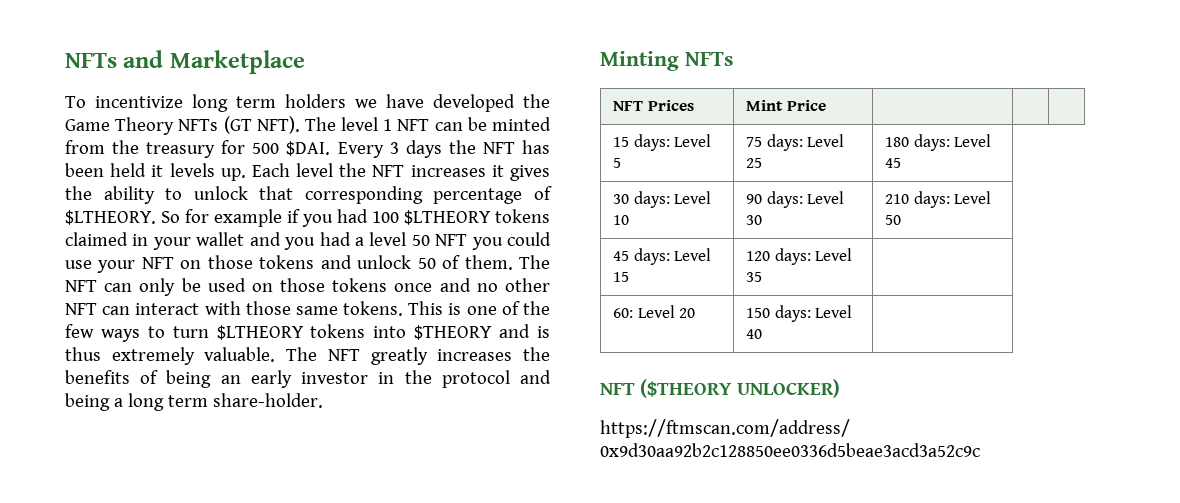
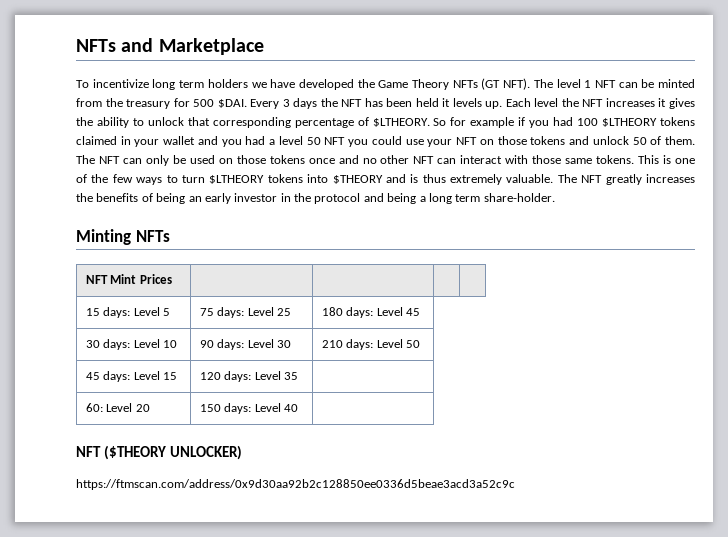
- NFT Prices | Mint Price | | |
+ NFT Mint Prices | | | |

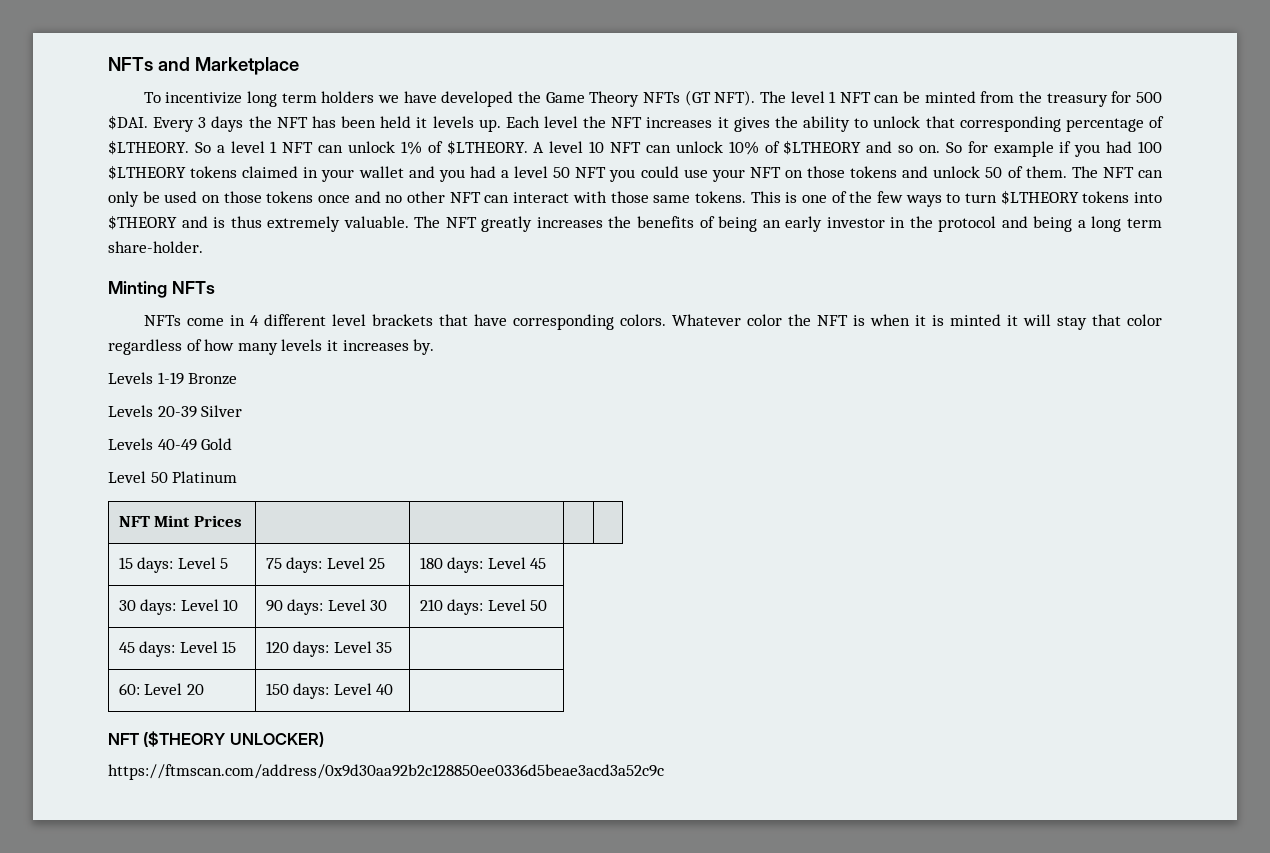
- So for example if you had 100 $LTHEORY tokens claimed in your wallet and you had a level 50 NFT you could use your NFT on those tokens and unlock 50 of them.
+ So a level 1 NFT can unlock 1% of $LTHEORY. A level 10 NFT can unlock 10% of $LTHEORY and so on. So for example if you had 100 $LTHEORY tokens claimed in your wallet and you had a level 50 NFT you could use your NFT on those tokens and unlock 50 of them.
+ NFTs come in 4 different level brackets that have corresponding colors. Whatever color the NFT is when it is minted it will stay that color regardless of how many levels it increases by.
+ Levels 1-19 Bronze
+ Levels 20-39 Silver
+ Levels 40-49 Gold
+ Level 50 Platinum

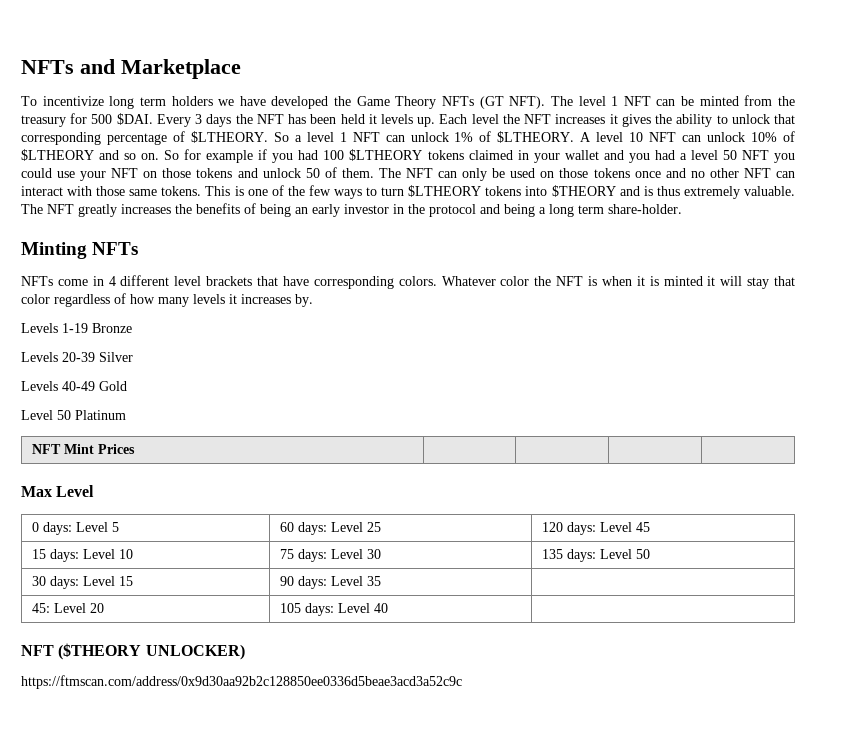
+ Max Level
+ 0 days: Level 5 | 60 days: Level 25 | 120 days: Level 45
- 15 days: Level 5 | 75 days: Level 25 | 180 days: Level 45
+ 15 days: Level 10 | 75 days: Level 30 | 135 days: Level 50
- 30 days: Level 10 | 90 days: Level 30 | 210 days: Level 50
- 45 days: Level 15 | 120 days: Level 35 |
+ 30 days: Level 15 | 90 days: Level 35 |
- 60: Level 20 | 150 days: Level 40 |
+ 45: Level 20 | 105 days: Level 40 |

